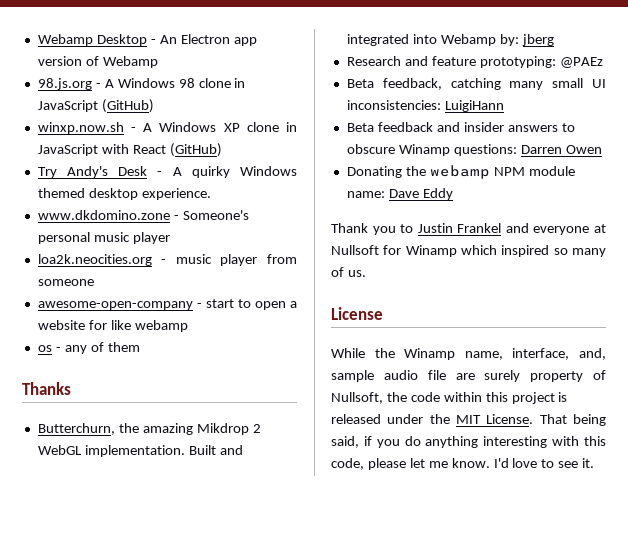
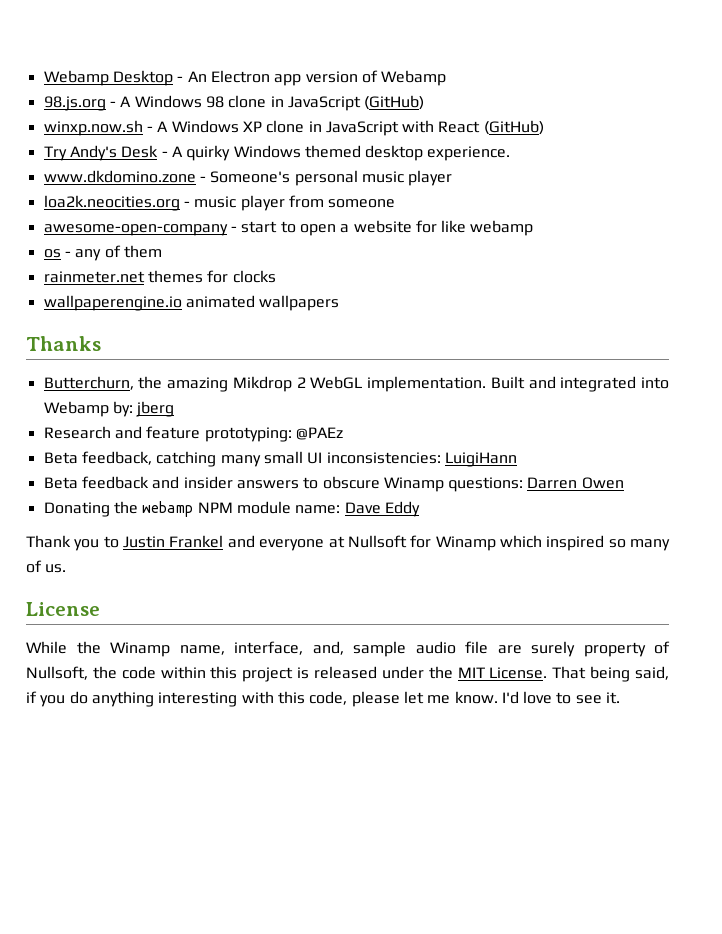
+ rainmeter.net themes for clocks
+ wallpaperengine.io animated wallpapers

